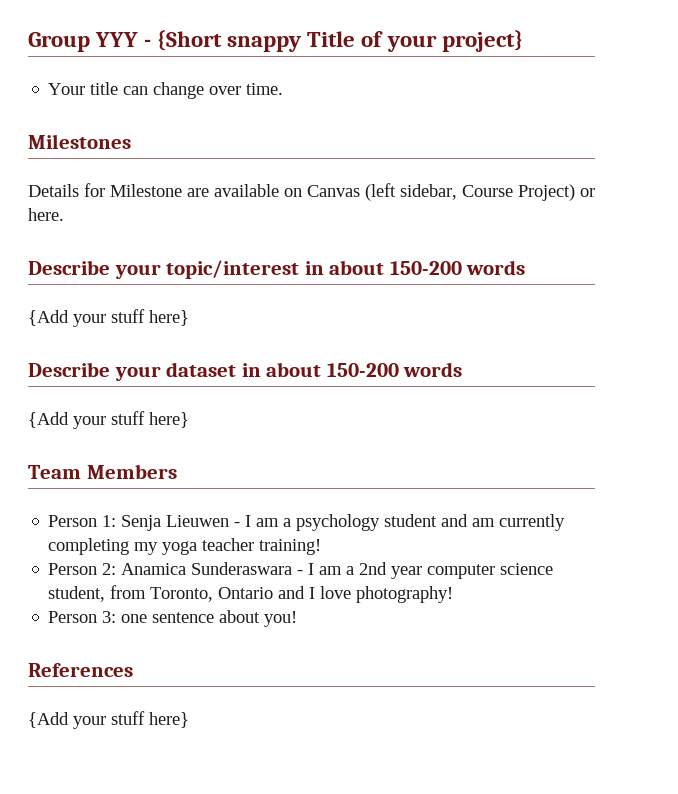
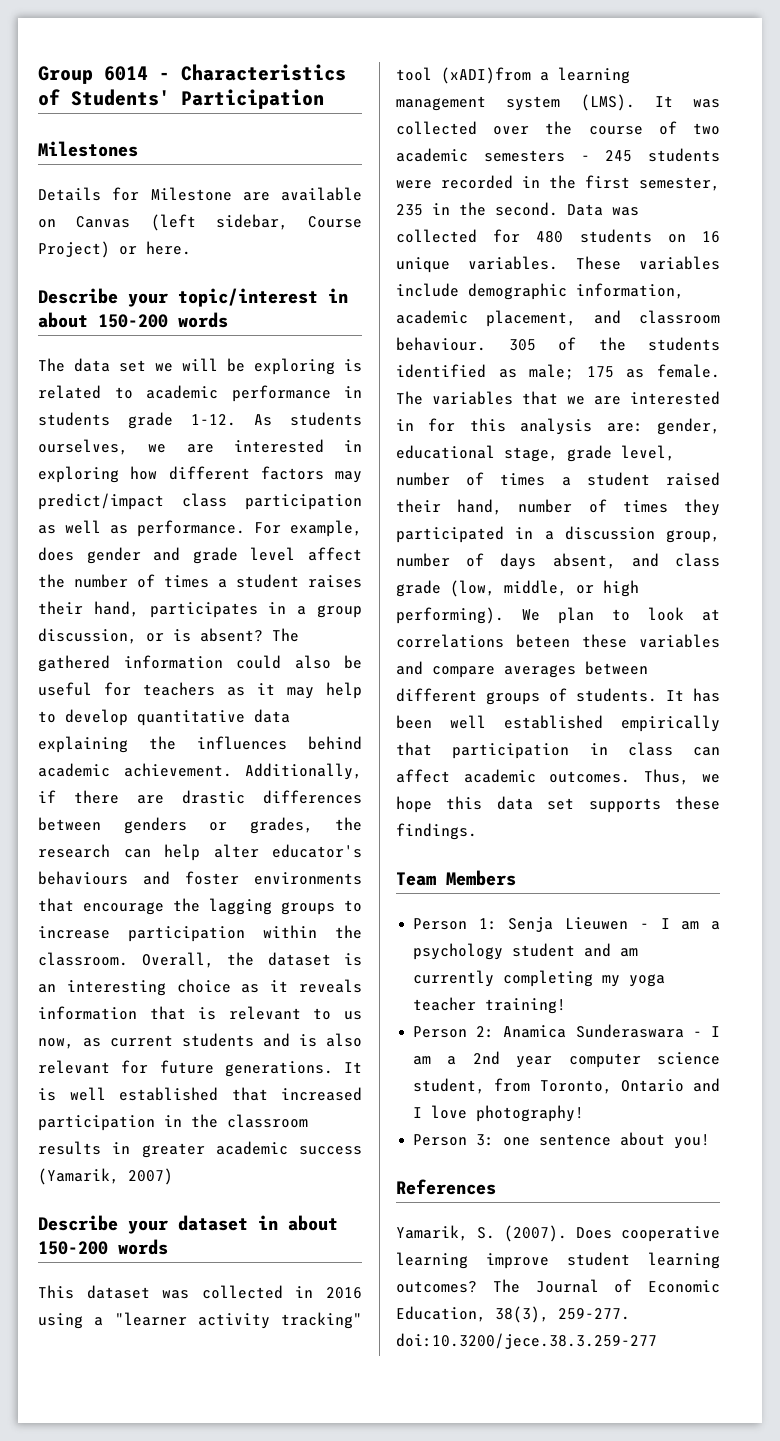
- Group YYY - {Short snappy Title of your project}
- Your title can change over time.
+ Group 6014 - Characteristics of Students' Participation
  Describe your topic/interest in about 150-200 words
- {Add your stuff here}
+ The data set we will be exploring is related to academic performance in students grade 1-12. As students ourselves, we are interested in exploring how different factors may predict/impact class participation as well as performance. For example, does gender and grade level affect the number of times a student raises their hand, participates in a group discussion, or is absent? The gathered information could also be useful for teachers as it may help to develop quantitative data explaining the influences behind academic achievement. Additionally, if there are drastic differences between genders or grades, the research can help alter educator's behaviours and foster environments that encourage the lagging groups to increase participation within the classroom. Overall, the dataset is an interesting choice as it reveals information that is relevant to us now, as current students and is also relevant for future generations. It is well established that increased participation in the classroom results in greater academic success (Yamarik, 2007)
  Describe your dataset in about 150-200 words
- {Add your stuff here}
+ This dataset was collected in 2016 using a "learner activity tracking" tool (xADI)from a learning management system (LMS). It was collected over the course of two academic semesters - 245 students were recorded in the first semester, 235 in the second. Data was collected for 480 students on 16 unique variables. These variables include demographic information, academic placement, and classroom behaviour. 305 of the students identified as male; 175 as female. The variables that we are interested in for this analysis are: gender, educational stage, grade level, number of times a student raised their hand, number of times they participated in a discussion group, number of days absent, and class grade (low, middle, or high performing). We plan to look at correlations beteen these variables and compare averages between different groups of students. It has been well established empirically that participation in class can affect academic outcomes. Thus, we hope this data set supports these findings.
  References
- {Add your stuff here}
+ Yamarik, S. (2007). Does cooperative learning improve student learning outcomes? The Journal of Economic Education, 38(3), 259-277. doi:10.3200/jece.38.3.259-277

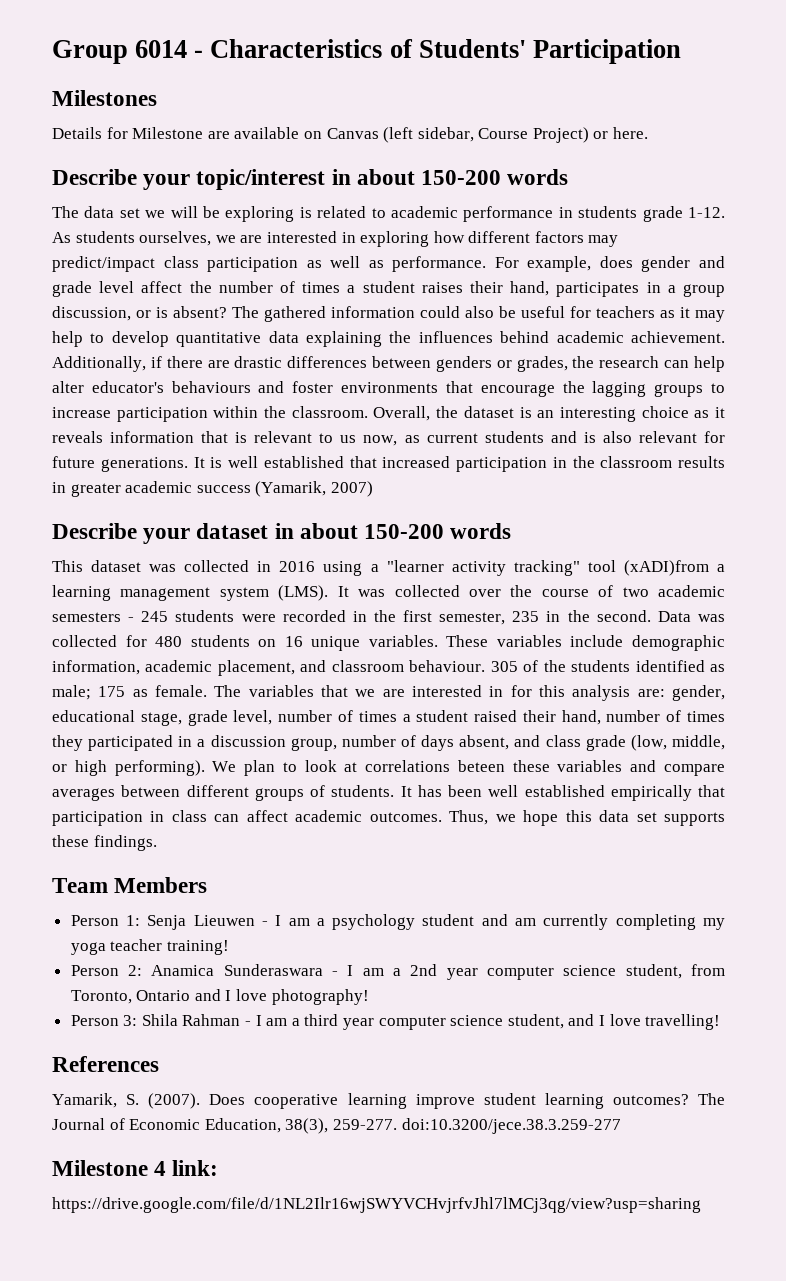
- Person 3: one sentence about you!
+ Person 3: Shila Rahman - I am a third year computer science student, and I love travelling!
+ Milestone 4 link:
+ https://drive.google.com/file/d/1NL2Ilr16wjSWYVCHvjrfvJhl7lMCj3qg/view?usp=sharing

